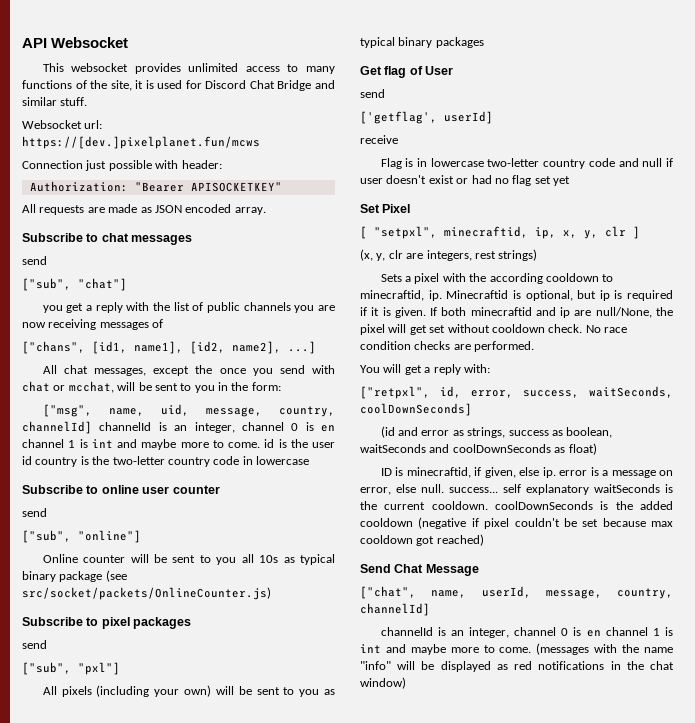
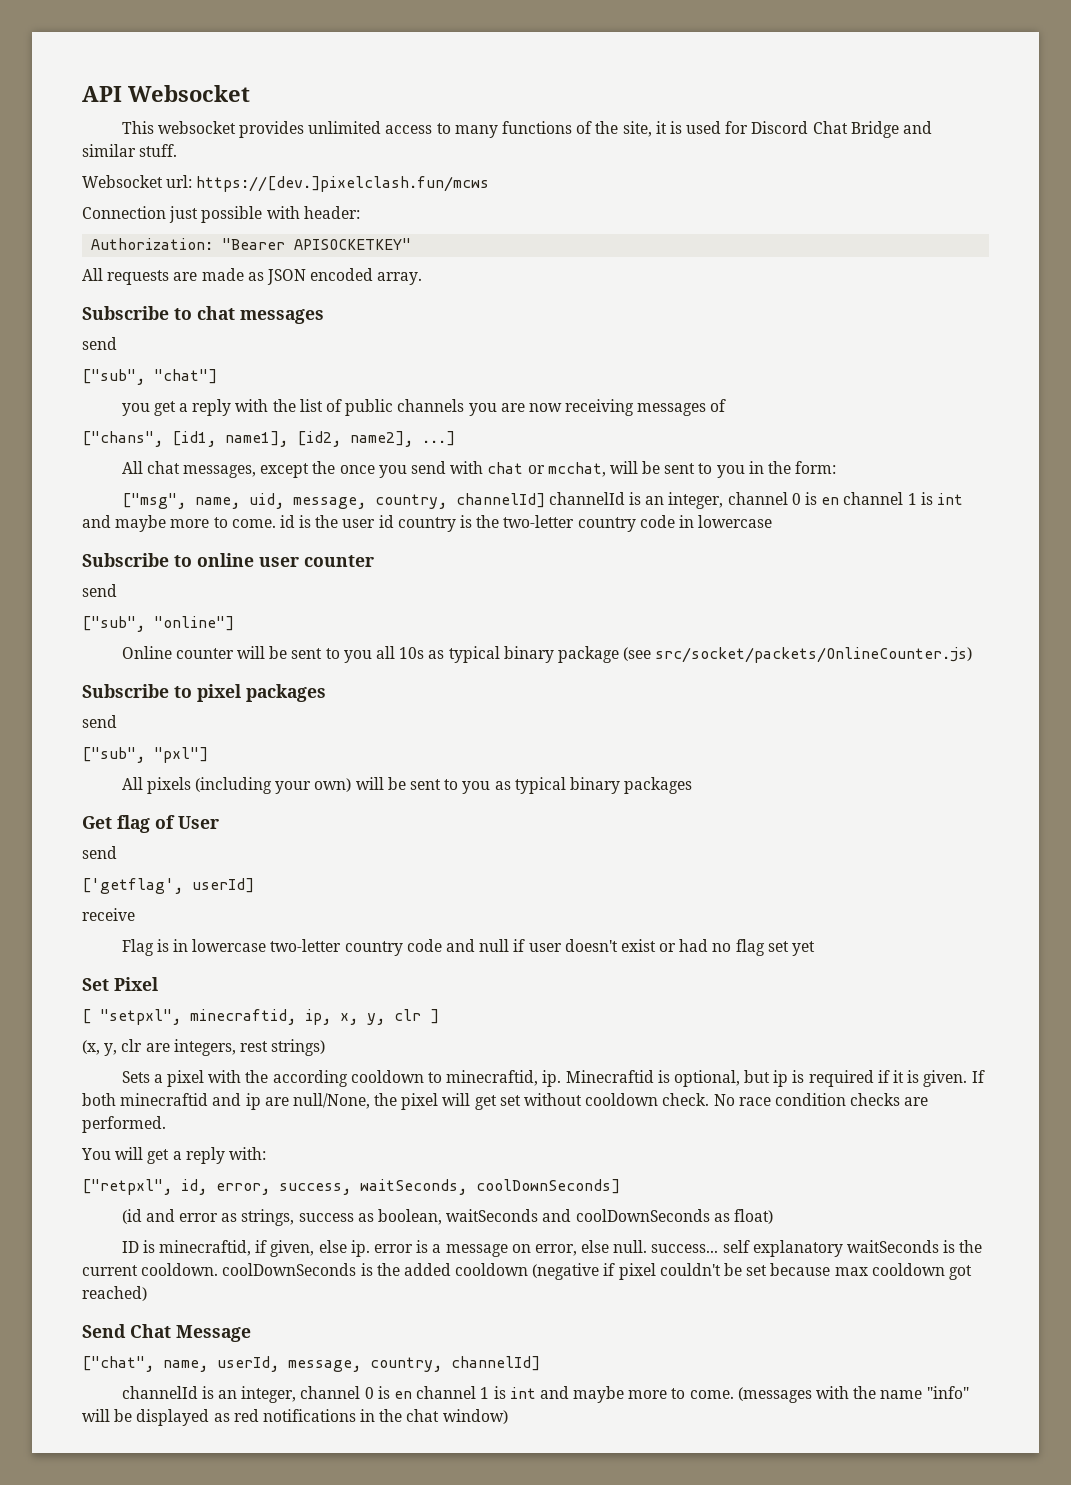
- Websocket url: https://[dev.]pixelplanet.fun/mcws
+ Websocket url: https://[dev.]pixelclash.fun/mcws

